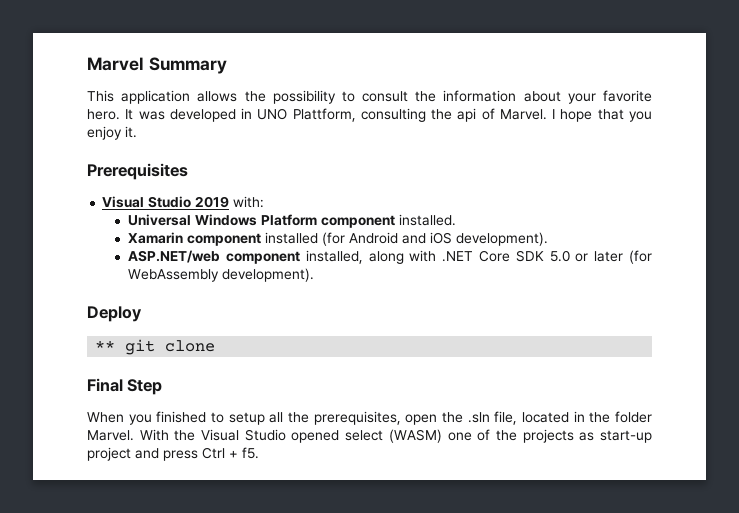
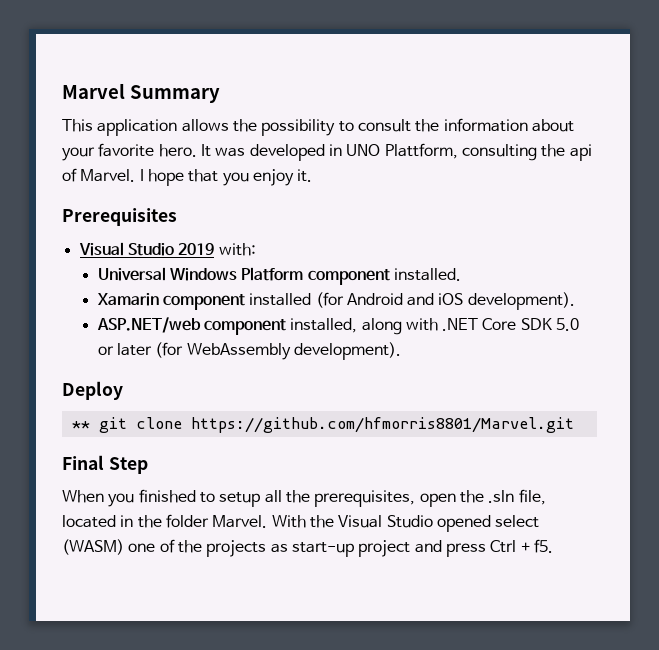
- ** git clone
+ ** git clone https://github.com/hfmorris8801/Marvel.git

